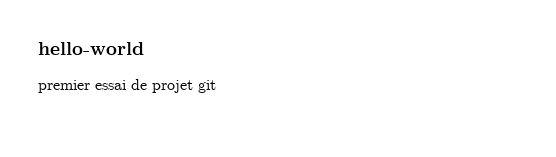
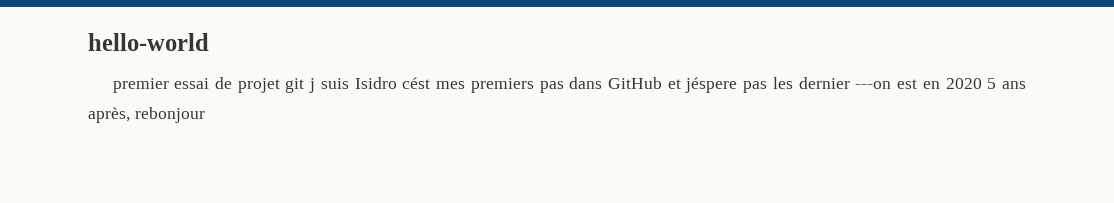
- premier essai de projet git
+ premier essai de projet git j suis Isidro cést mes premiers pas dans GitHub et jéspere pas les dernier ---on est en 2020 5 ans après, rebonjour

